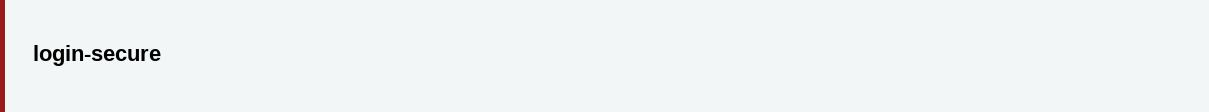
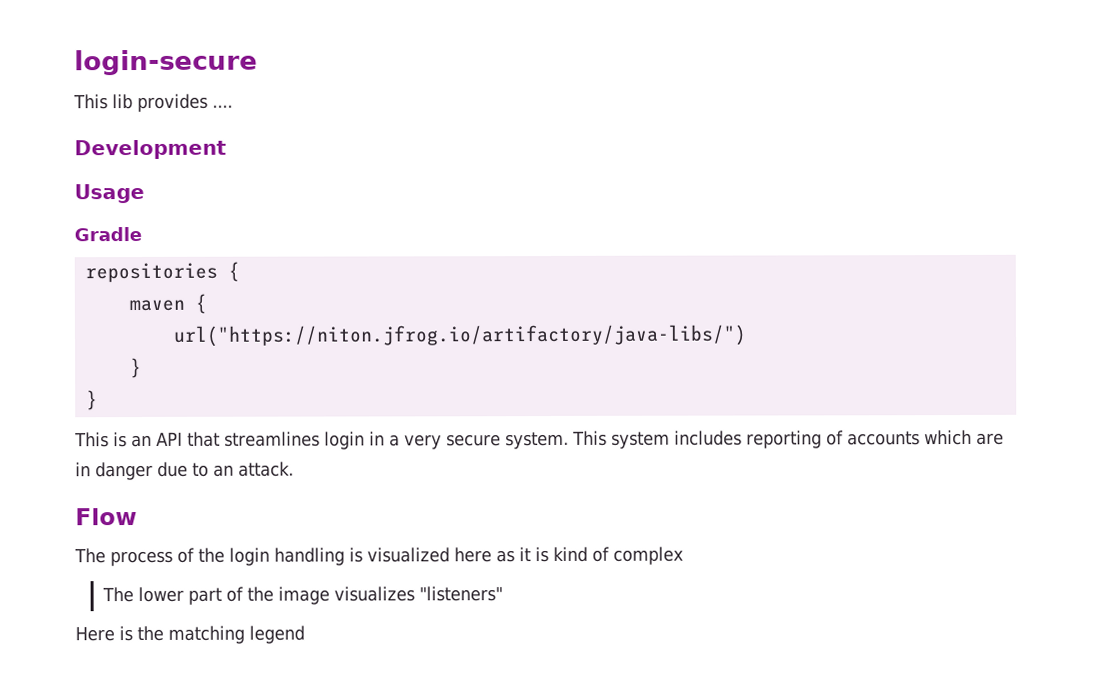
+ This lib provides ....
+ Development
+ Usage
+ Gradle
+ repositories {
+ maven {
+ url("https://niton.jfrog.io/artifactory/java-libs/")
+ }
+ }
+ This is an API that streamlines login in a very secure system. This system includes reporting of accounts which are in danger due to an attack.
+ Flow
+ The process of the login handling is visualized here as it is kind of complex
+ The lower part of the image visualizes "listeners"
+ Here is the matching legend

